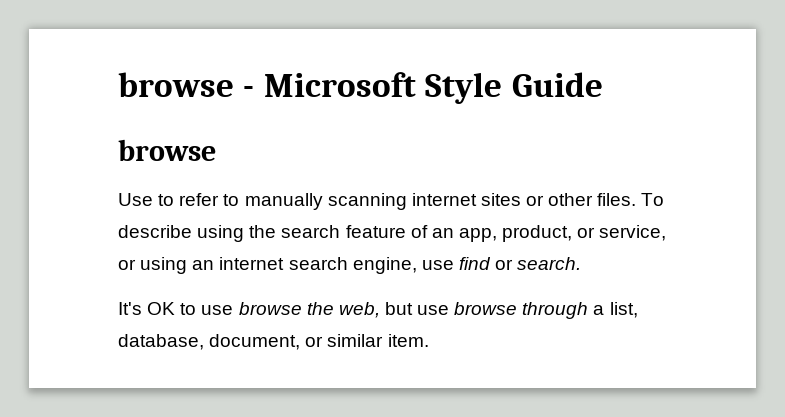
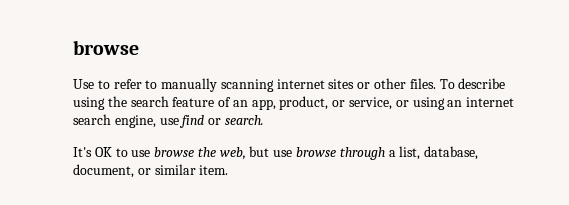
- browse - Microsoft Style Guide

